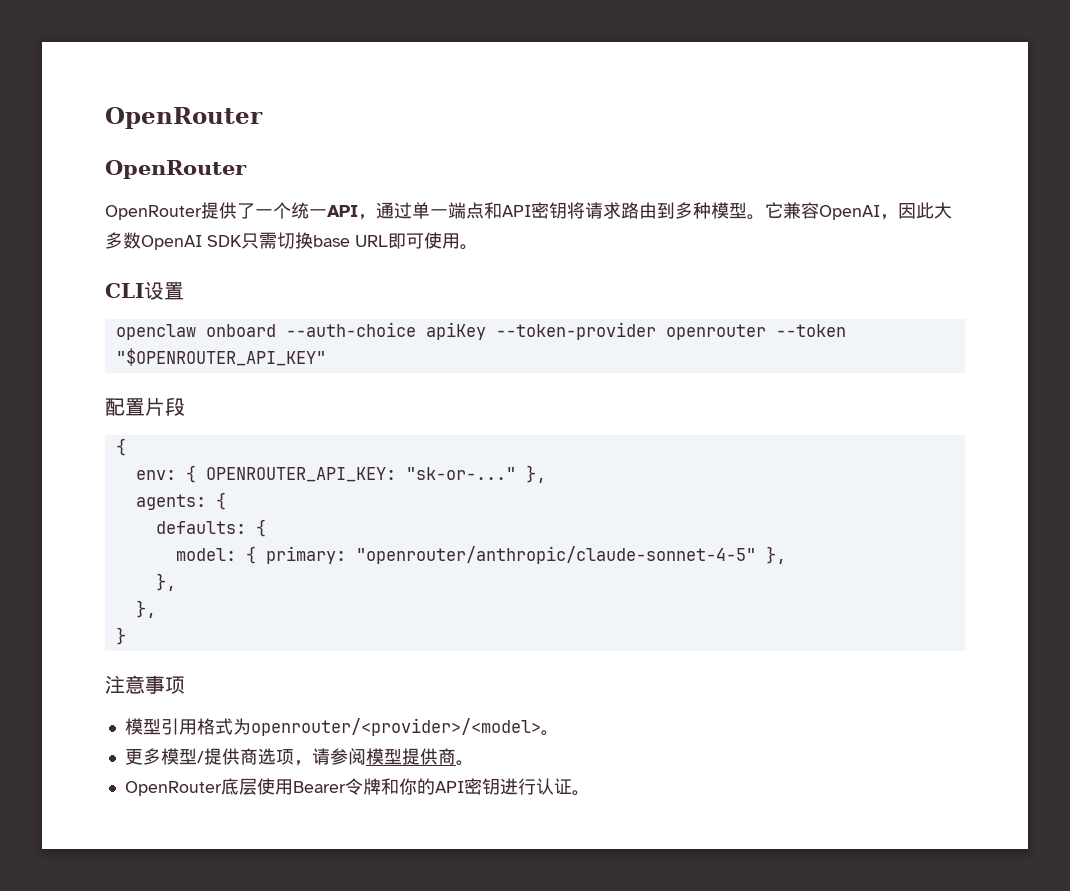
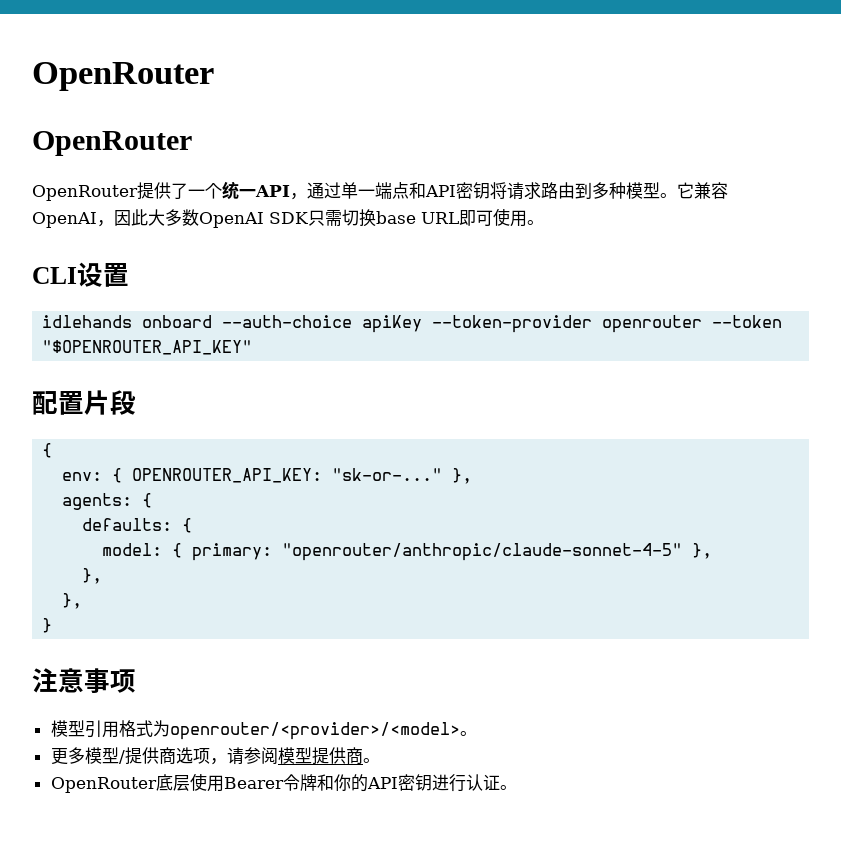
- openclaw onboard --auth-choice apiKey --token-provider openrouter --token "$OPENROUTER_API_KEY"
+ idlehands onboard --auth-choice apiKey --token-provider openrouter --token "$OPENROUTER_API_KEY"

